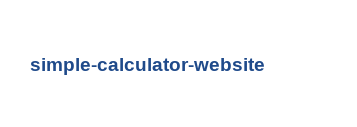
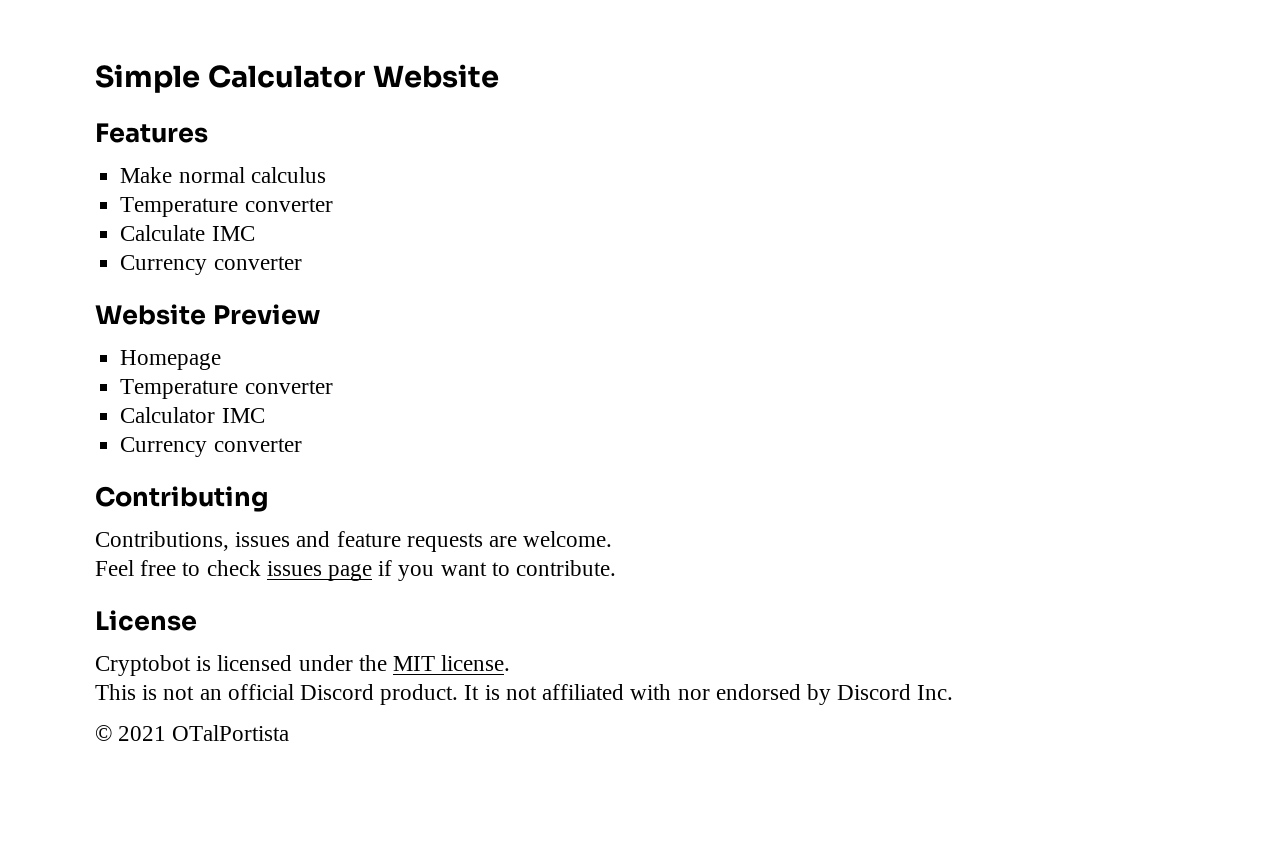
- simple-calculator-website
+ Simple Calculator Website
+ Features
+ Make normal calculus
+ Temperature converter
+ Calculate IMC
+ Currency converter
+ Website Preview
+ Homepage
+ Temperature converter
+ Calculator IMC
+ Currency converter
+ Contributing
+ Contributions, issues and feature requests are welcome.
+ Feel free to check issues page if you want to contribute.
+ License
+ Cryptobot is licensed under the MIT license.
+ This is not an official Discord product. It is not affiliated with nor endorsed by Discord Inc.
+ © 2021 OTalPortista

